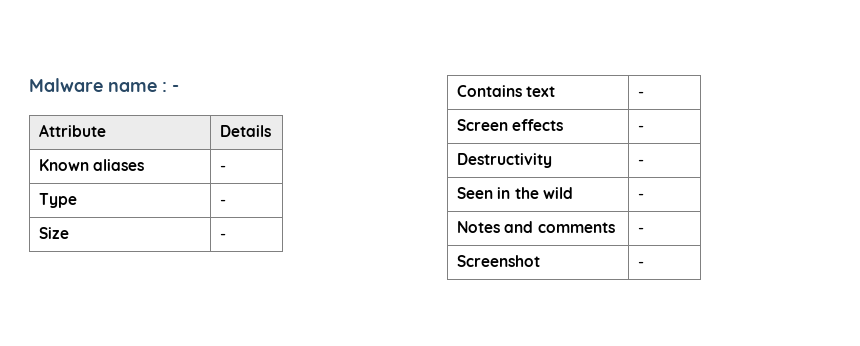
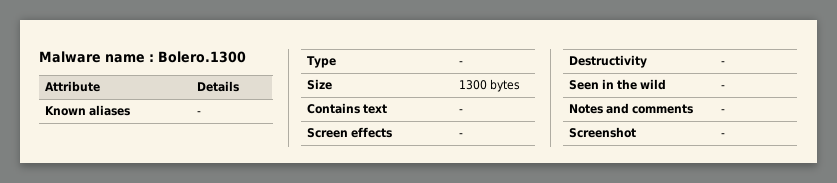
- Malware name : -
+ Malware name : Bolero.1300
- Size | -
+ Size | 1300 bytes

